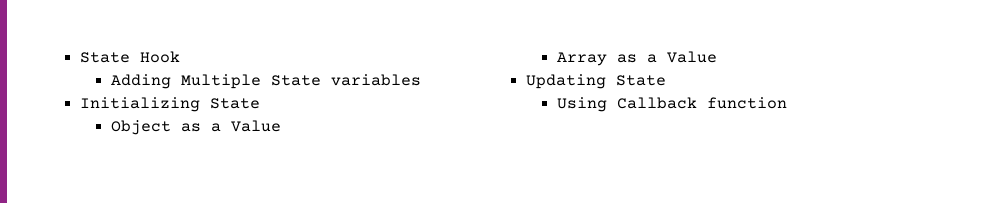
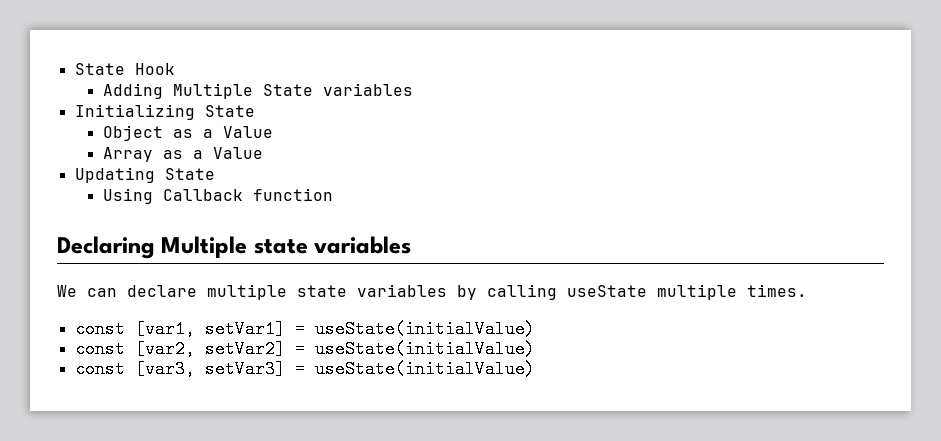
+ Declaring Multiple state variables
+ We can declare multiple state variables by calling useState multiple times.
+ const [var1, setVar1] = useState(initialValue)
+ const [var2, setVar2] = useState(initialValue)
+ const [var3, setVar3] = useState(initialValue)

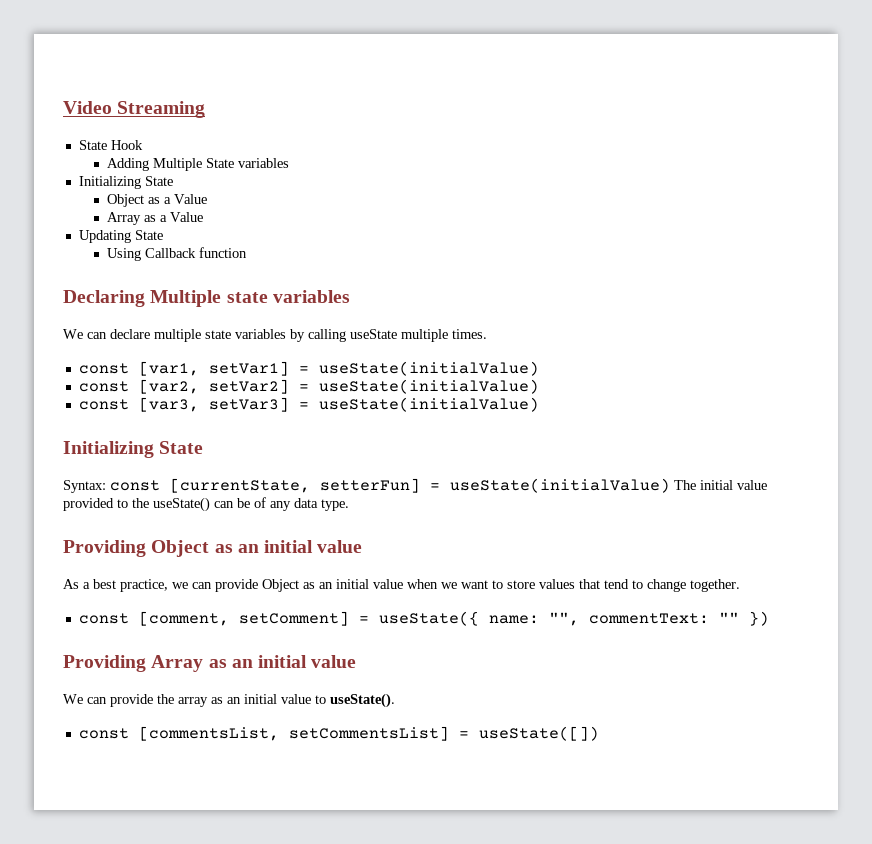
+ Video Streaming
  const [var3, setVar3] = useState(initialValue)
+ Initializing State
+ Syntax: const [currentState, setterFun] = useState(initialValue) The initial value provided to the useState() can be of any data type.
+ Providing Object as an initial value
+ As a best practice, we can provide Object as an initial value when we want to store values that tend to change together.
+ const [comment, setComment] = useState({ name: "", commentText: "" })
+ Providing Array as an initial value
+ We can provide the array as an initial value to useState().
+ const [commentsList, setCommentsList] = useState([])

